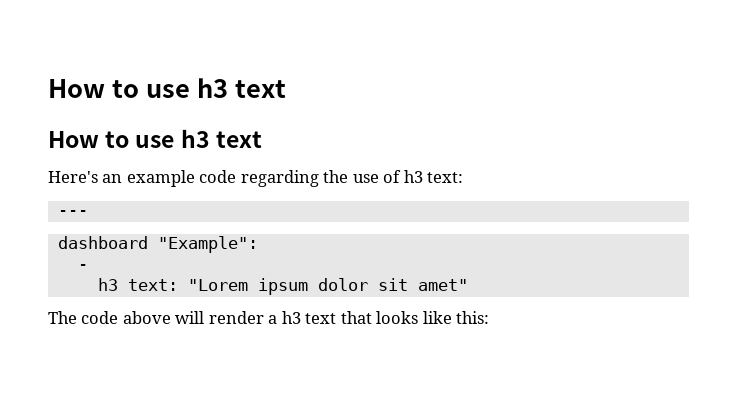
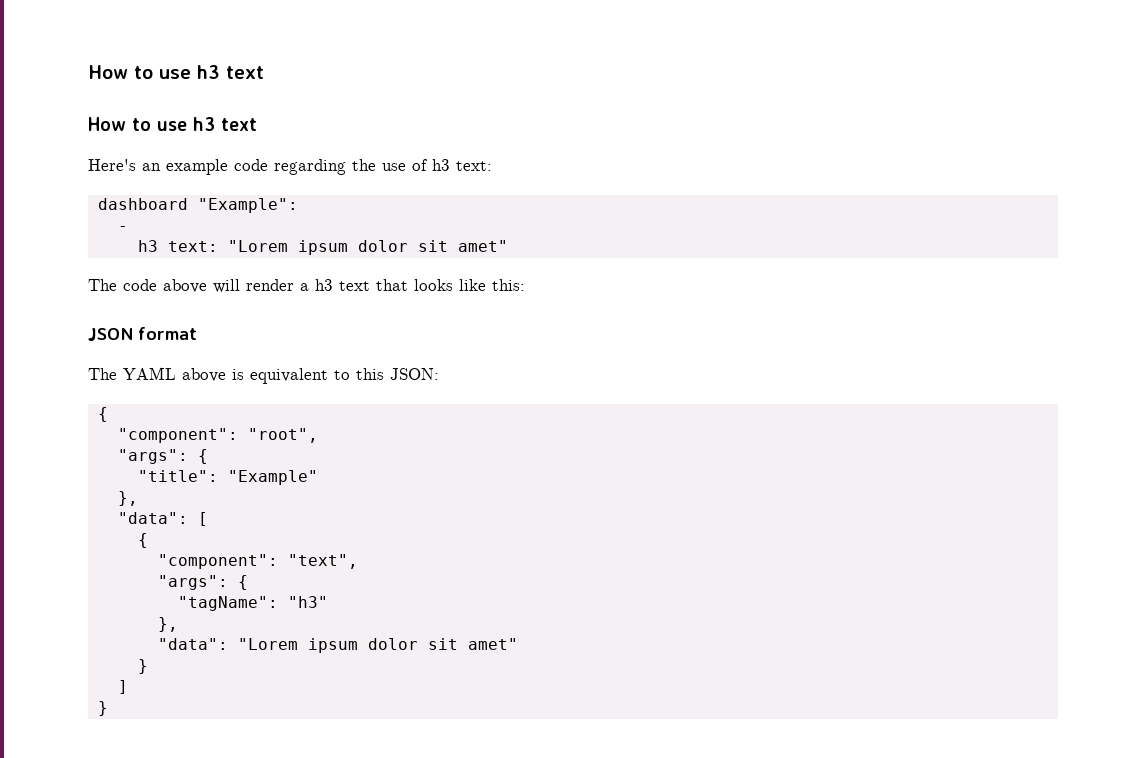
- ---
+ JSON format
+ The YAML above is equivalent to this JSON:
+ {
+ "component": "root",
+ "args": {
+ "title": "Example"
+ },
+ "data": [
+ {
+ "component": "text",
+ "args": {
+ "tagName": "h3"
+ },
+ "data": "Lorem ipsum dolor sit amet"
+ }
+ ]
+ }

